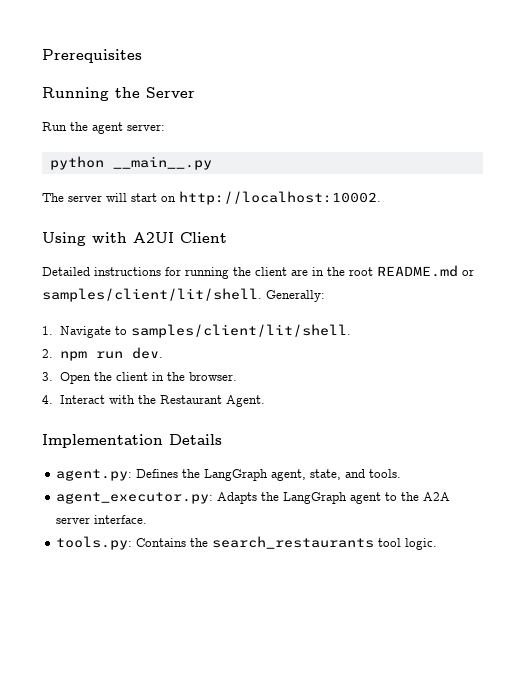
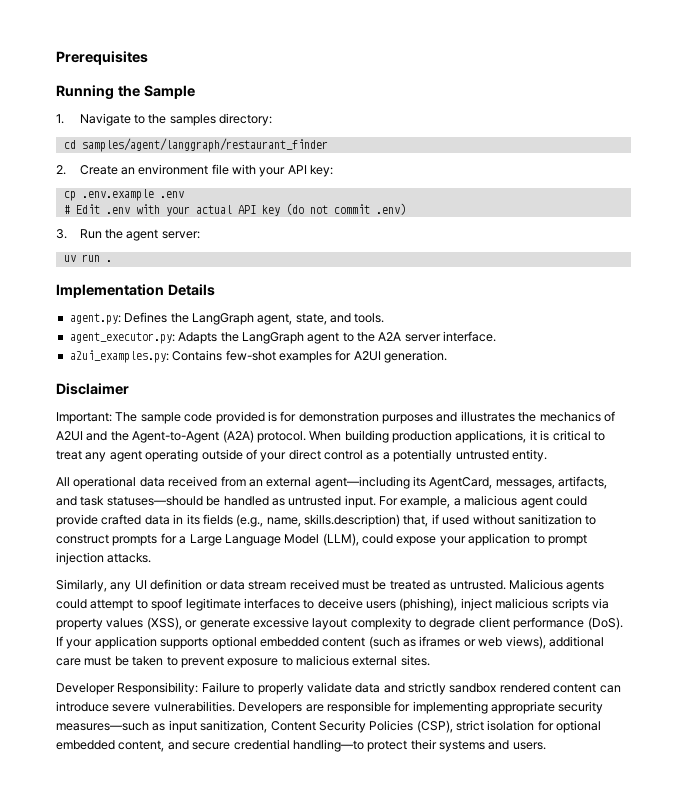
- Running the Server
- Run the agent server:
- python __main__.py
- The server will start on http://localhost:10002.
- Using with A2UI Client
- Detailed instructions for running the client are in the root README.md or samples/client/lit/shell. Generally:
- 1. Navigate to samples/client/lit/shell.
- 2. npm run dev.
- 3. Open the client in the browser.
- 4. Interact with the Restaurant Agent.
+ Running the Sample
+ 1. Navigate to the samples directory:
+ cd samples/agent/langgraph/restaurant_finder
+ 2. Create an environment file with your API key:
+ cp .env.example .env
+ # Edit .env with your actual API key (do not commit .env)
+ 3. Run the agent server:
+ uv run .
- tools.py: Contains the search_restaurants tool logic.
+ a2ui_examples.py: Contains few-shot examples for A2UI generation.
+ Disclaimer
+ Important: The sample code provided is for demonstration purposes and illustrates the mechanics of A2UI and the Agent-to-Agent (A2A) protocol. When building production applications, it is critical to treat any agent operating outside of your direct control as a potentially untrusted entity.
+ All operational data received from an external agent—including its AgentCard, messages, artifacts, and task statuses—should be handled as untrusted input. For example, a malicious agent could provide crafted data in its fields (e.g., name, skills.description) that, if used without sanitization to construct prompts for a Large Language Model (LLM), could expose your application to prompt injection attacks.
+ Similarly, any UI definition or data stream received must be treated as untrusted. Malicious agents could attempt to spoof legitimate interfaces to deceive users (phishing), inject malicious scripts via property values (XSS), or generate excessive layout complexity to degrade client performance (DoS). If your application supports optional embedded content (such as iframes or web views), additional care must be taken to prevent exposure to malicious external sites.
+ Developer Responsibility: Failure to properly validate data and strictly sandbox rendered content can introduce severe vulnerabilities. Developers are responsible for implementing appropriate security measures—such as input sanitization, Content Security Policies (CSP), strict isolation for optional embedded content, and secure credential handling—to protect their systems and users.

